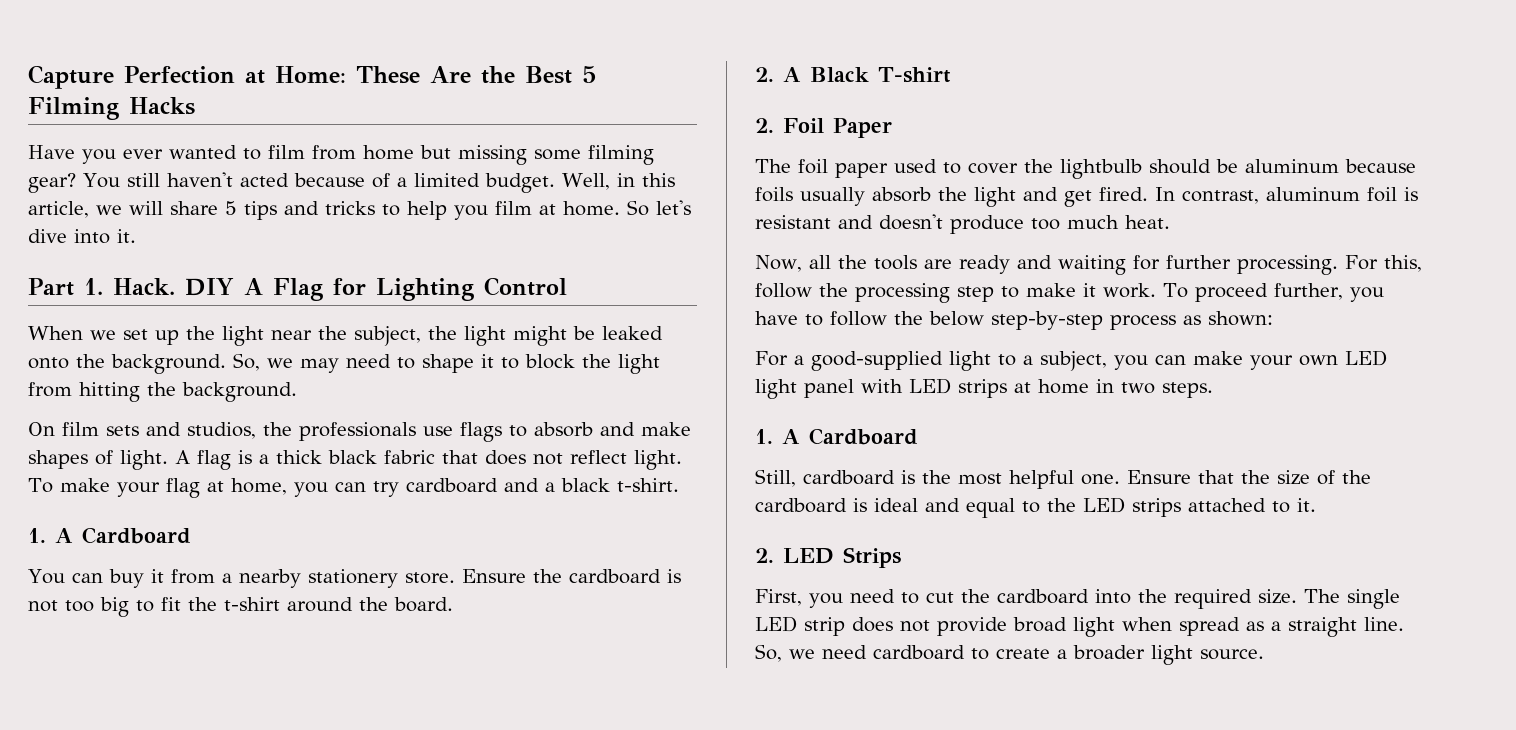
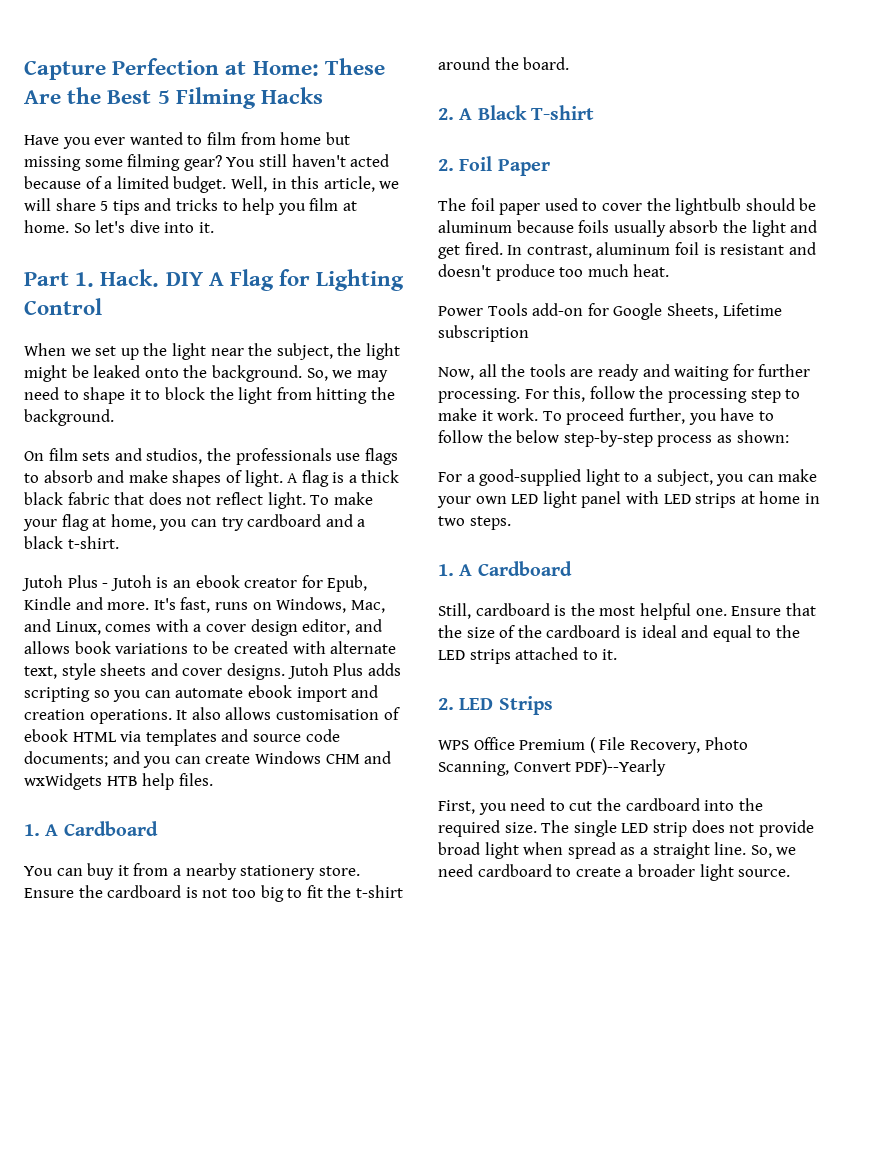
+ Jutoh Plus - Jutoh is an ebook creator for Epub, Kindle and more. It's fast, runs on Windows, Mac, and Linux, comes with a cover design editor, and allows book variations to be created with alternate text, style sheets and cover designs. Jutoh Plus adds scripting so you can automate ebook import and creation operations. It also allows customisation of ebook HTML via templates and source code documents; and you can create Windows CHM and wxWidgets HTB help files.
+ Power Tools add-on for Google Sheets, Lifetime subscription
+ WPS Office Premium ( File Recovery, Photo Scanning, Convert PDF)--Yearly

